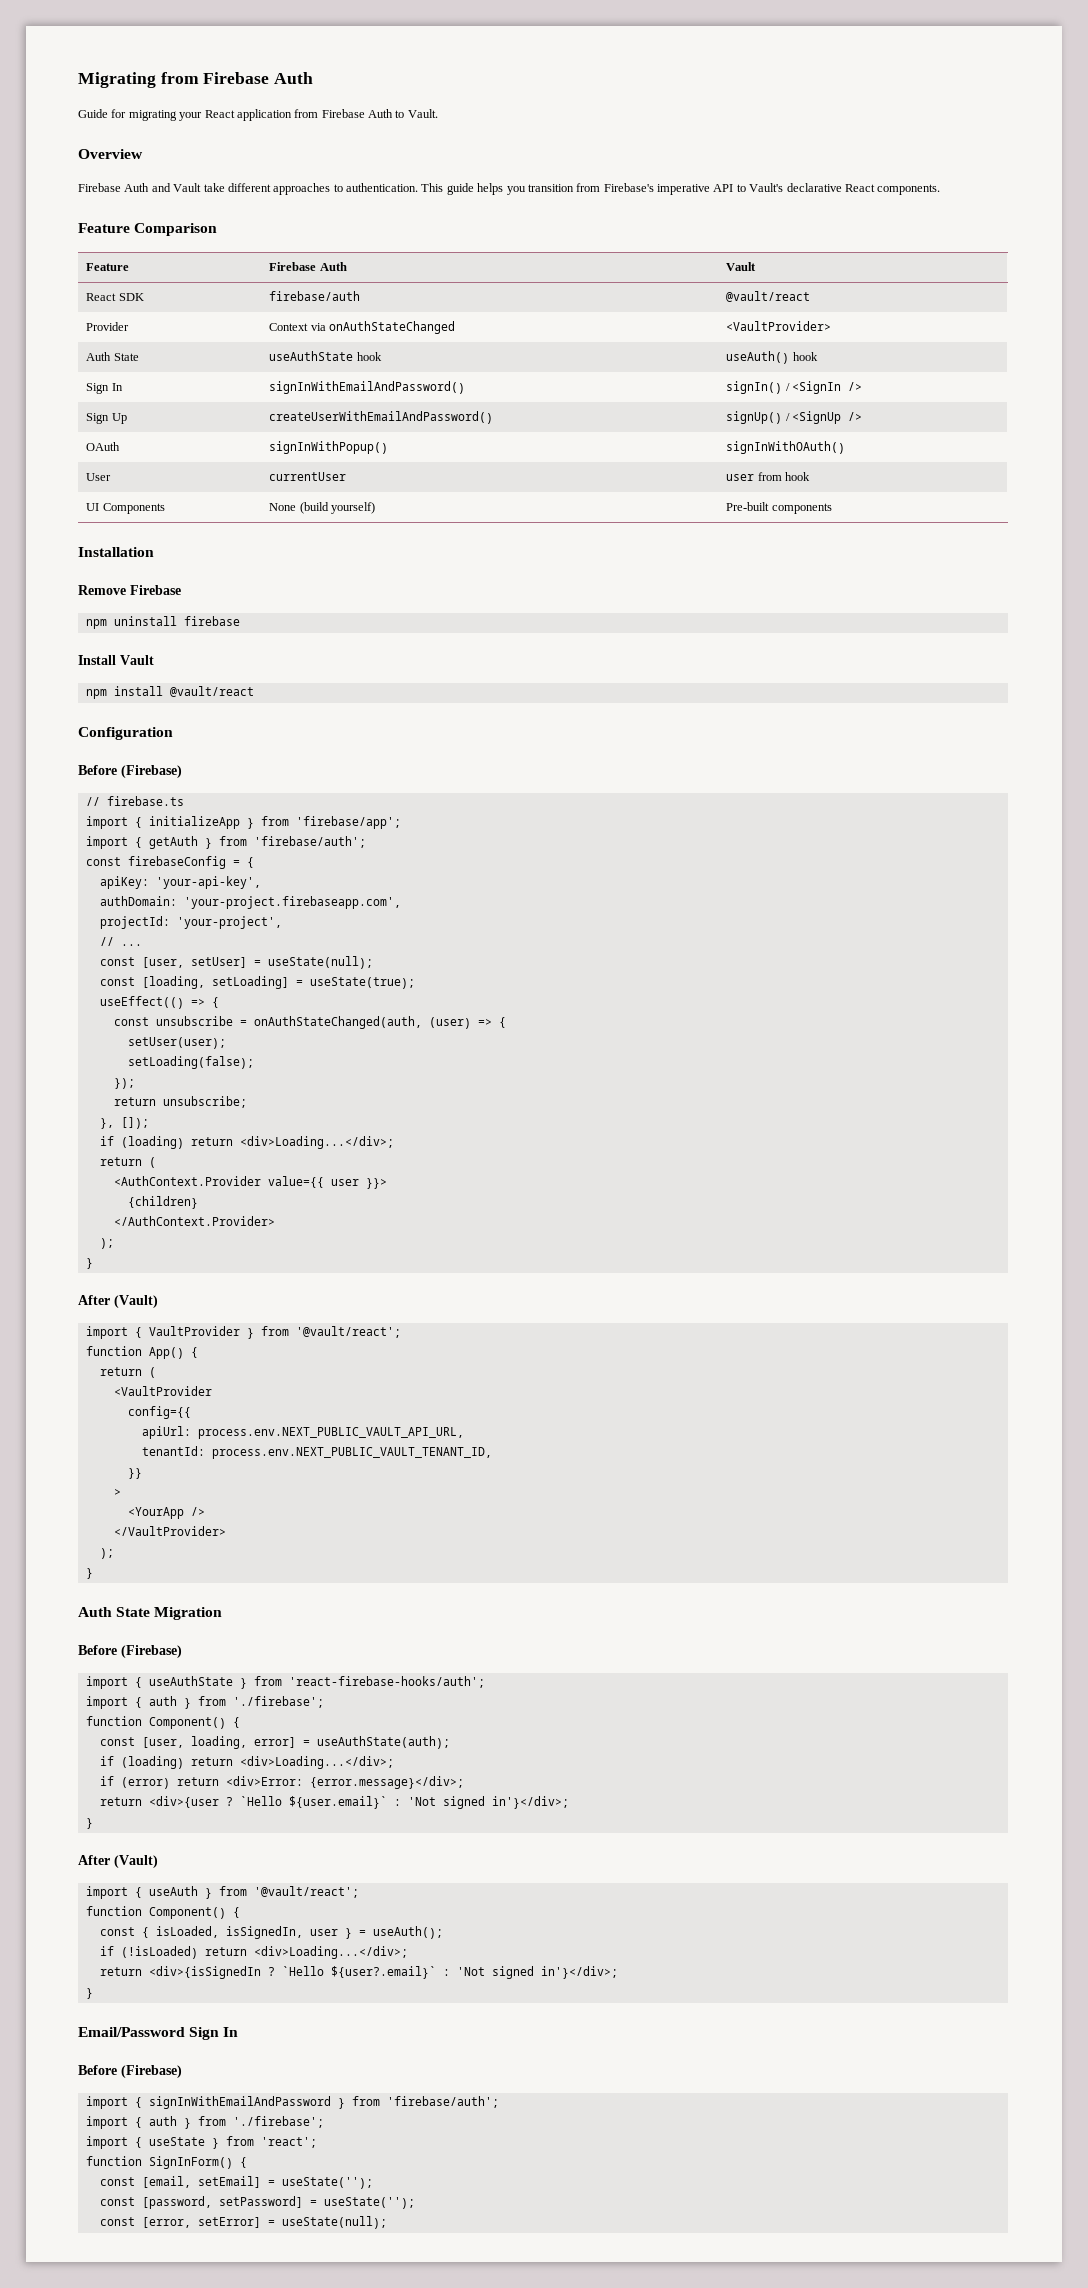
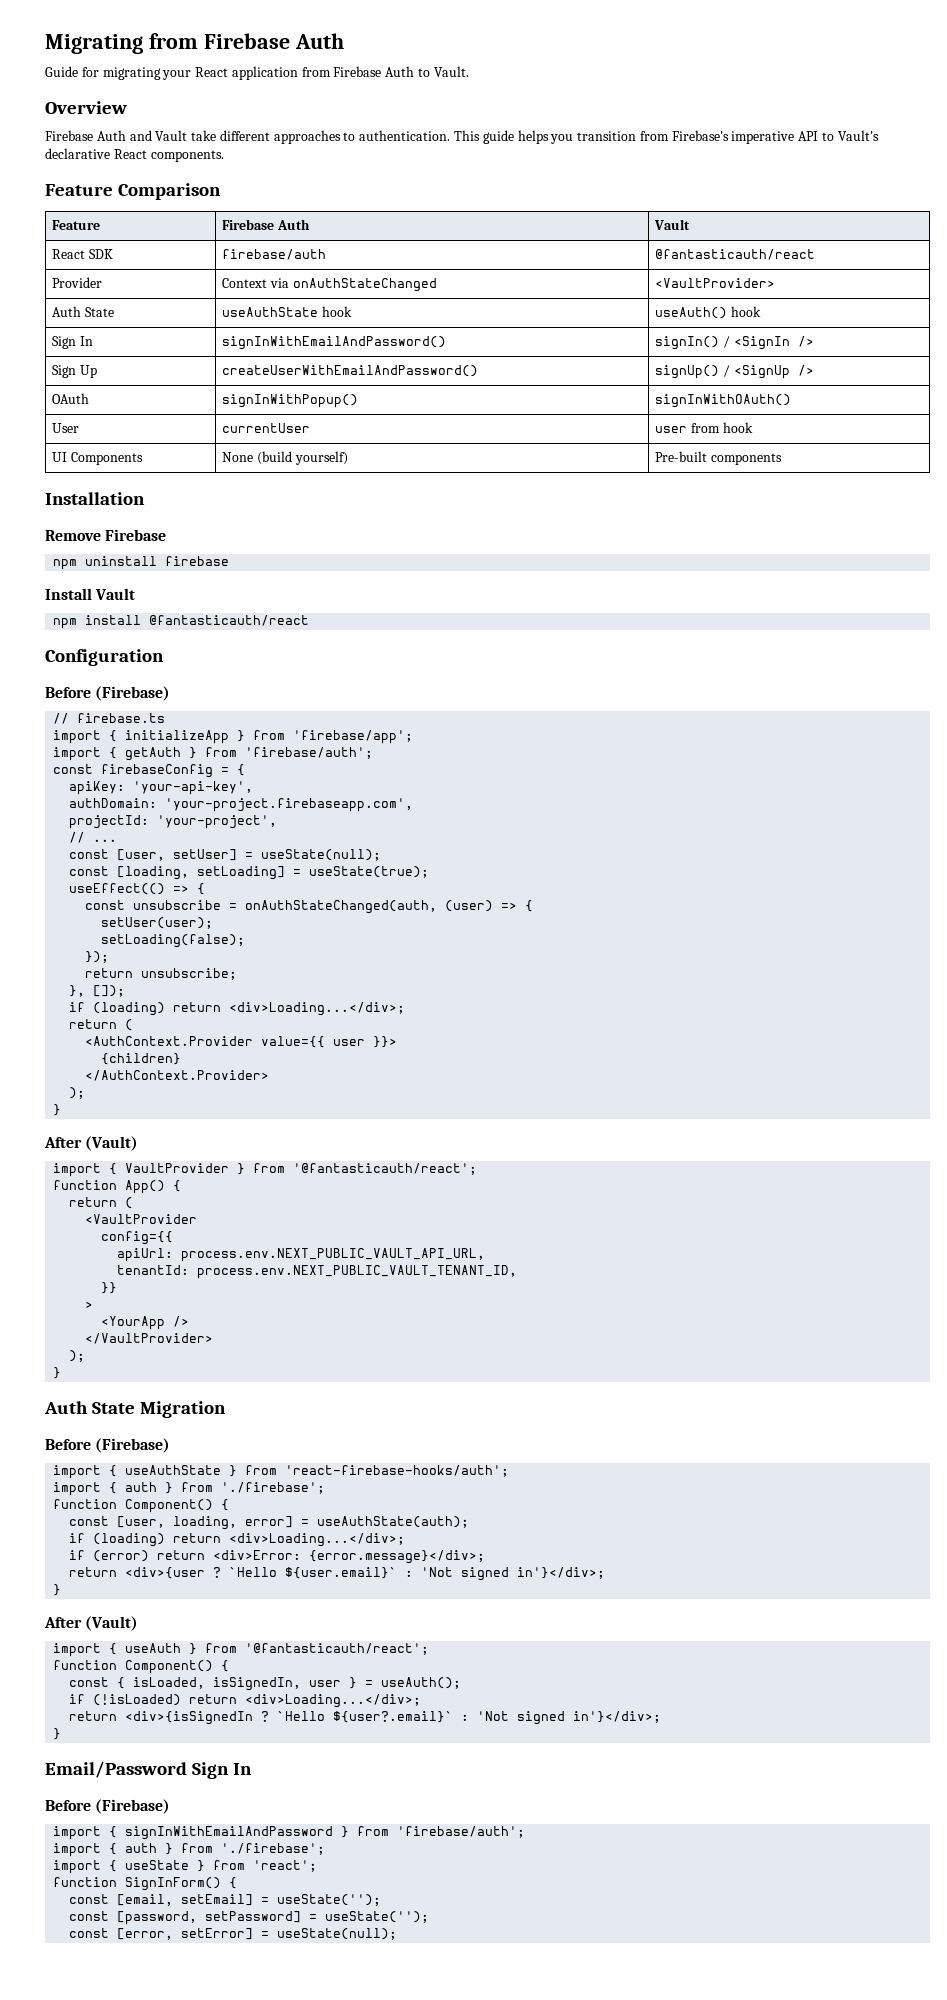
- React SDK | firebase/auth | @vault/react
+ React SDK | firebase/auth | @fantasticauth/react
- npm install @vault/react
+ npm install @fantasticauth/react
- import { VaultProvider } from '@vault/react';
+ import { VaultProvider } from '@fantasticauth/react';
- import { useAuth } from '@vault/react';
+ import { useAuth } from '@fantasticauth/react';

